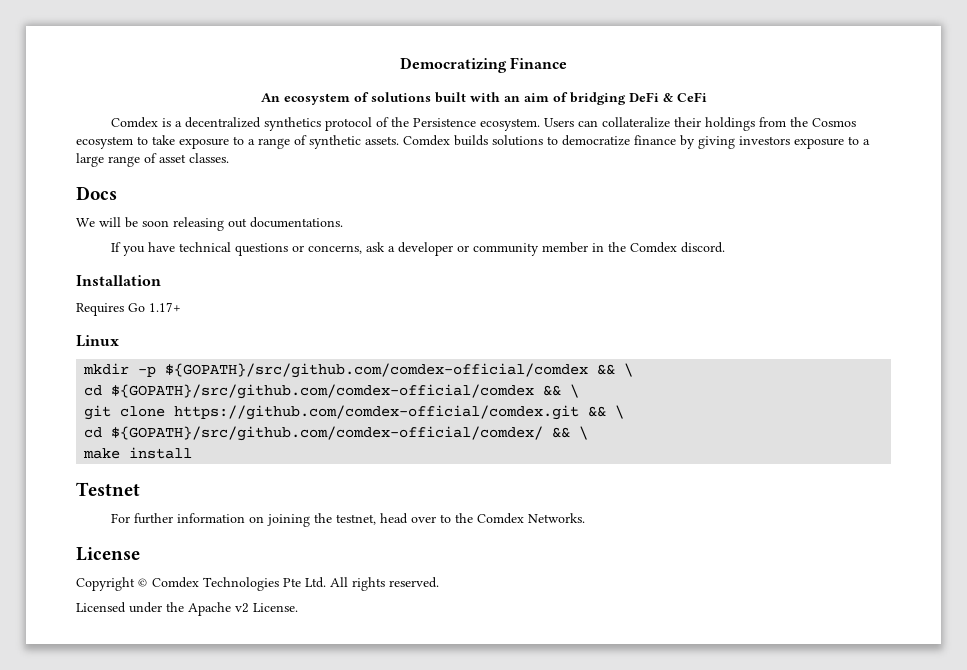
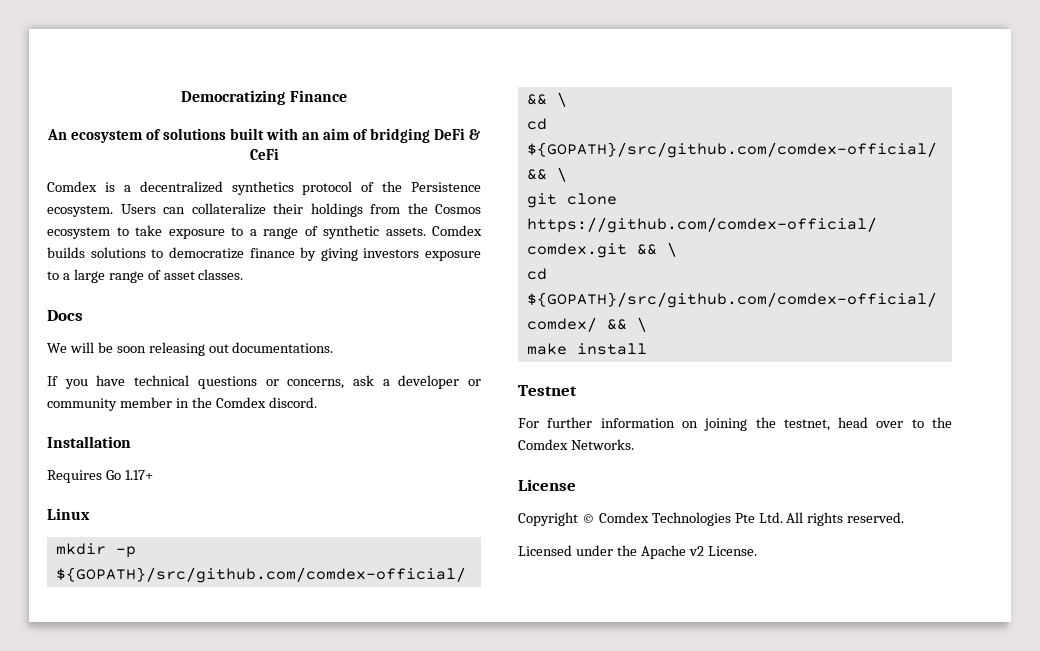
- mkdir -p ${GOPATH}/src/github.com/comdex-official/comdex && \
- cd ${GOPATH}/src/github.com/comdex-official/comdex && \
+ mkdir -p ${GOPATH}/src/github.com/comdex-official/ && \
+ cd ${GOPATH}/src/github.com/comdex-official/ && \

